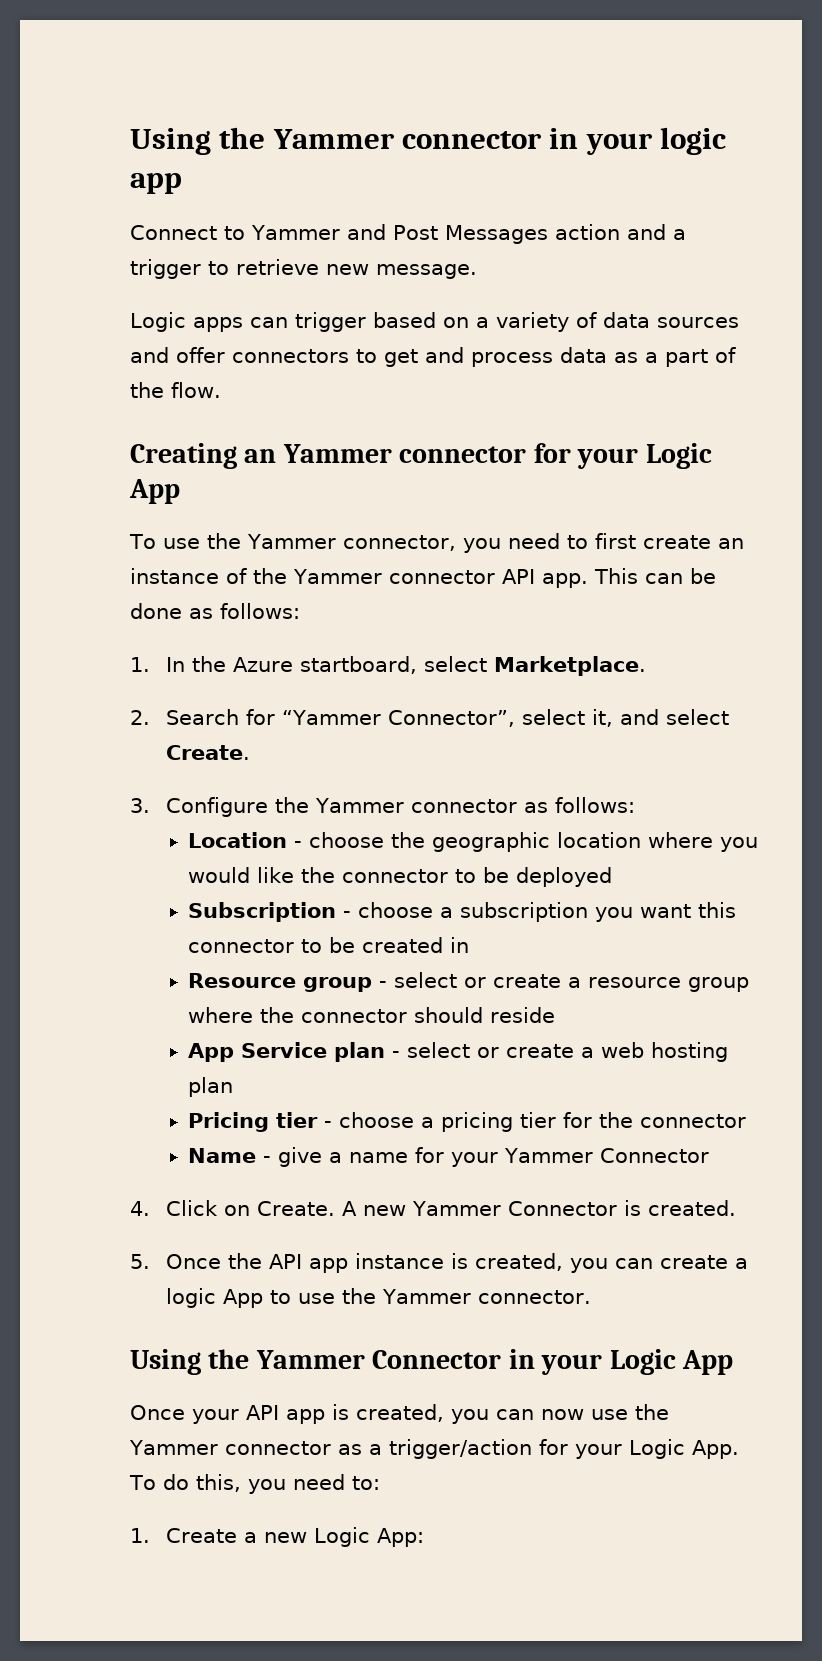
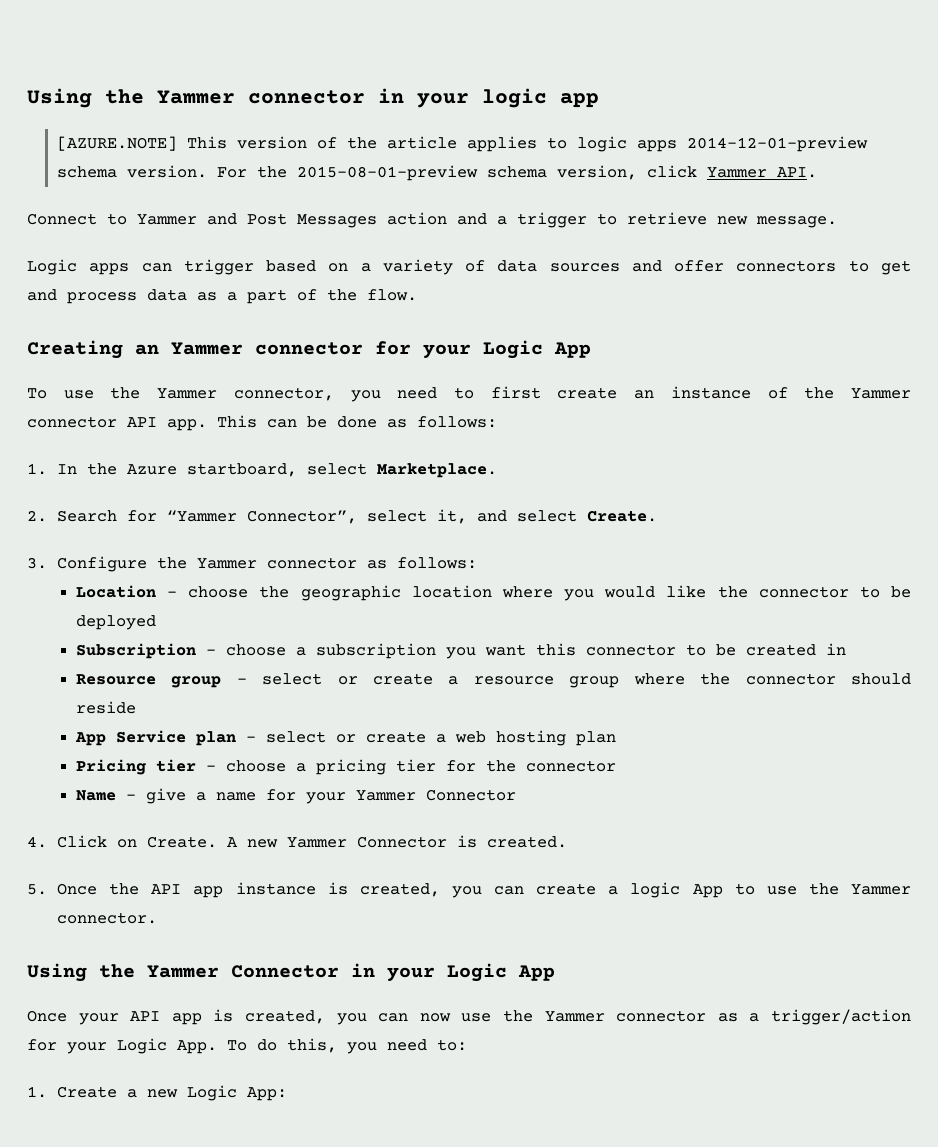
+ [AZURE.NOTE] This version of the article applies to logic apps 2014-12-01-preview schema version. For the 2015-08-01-preview schema version, click Yammer API.

